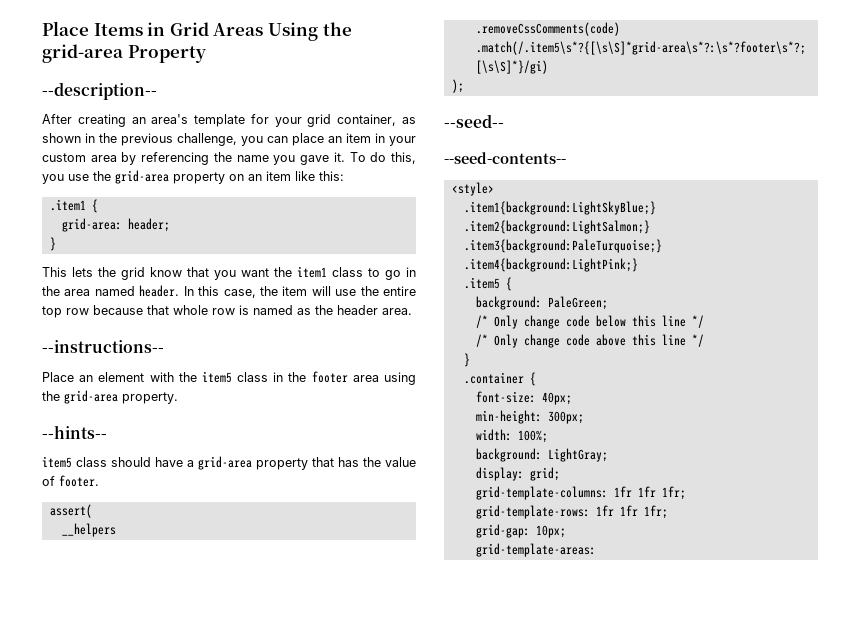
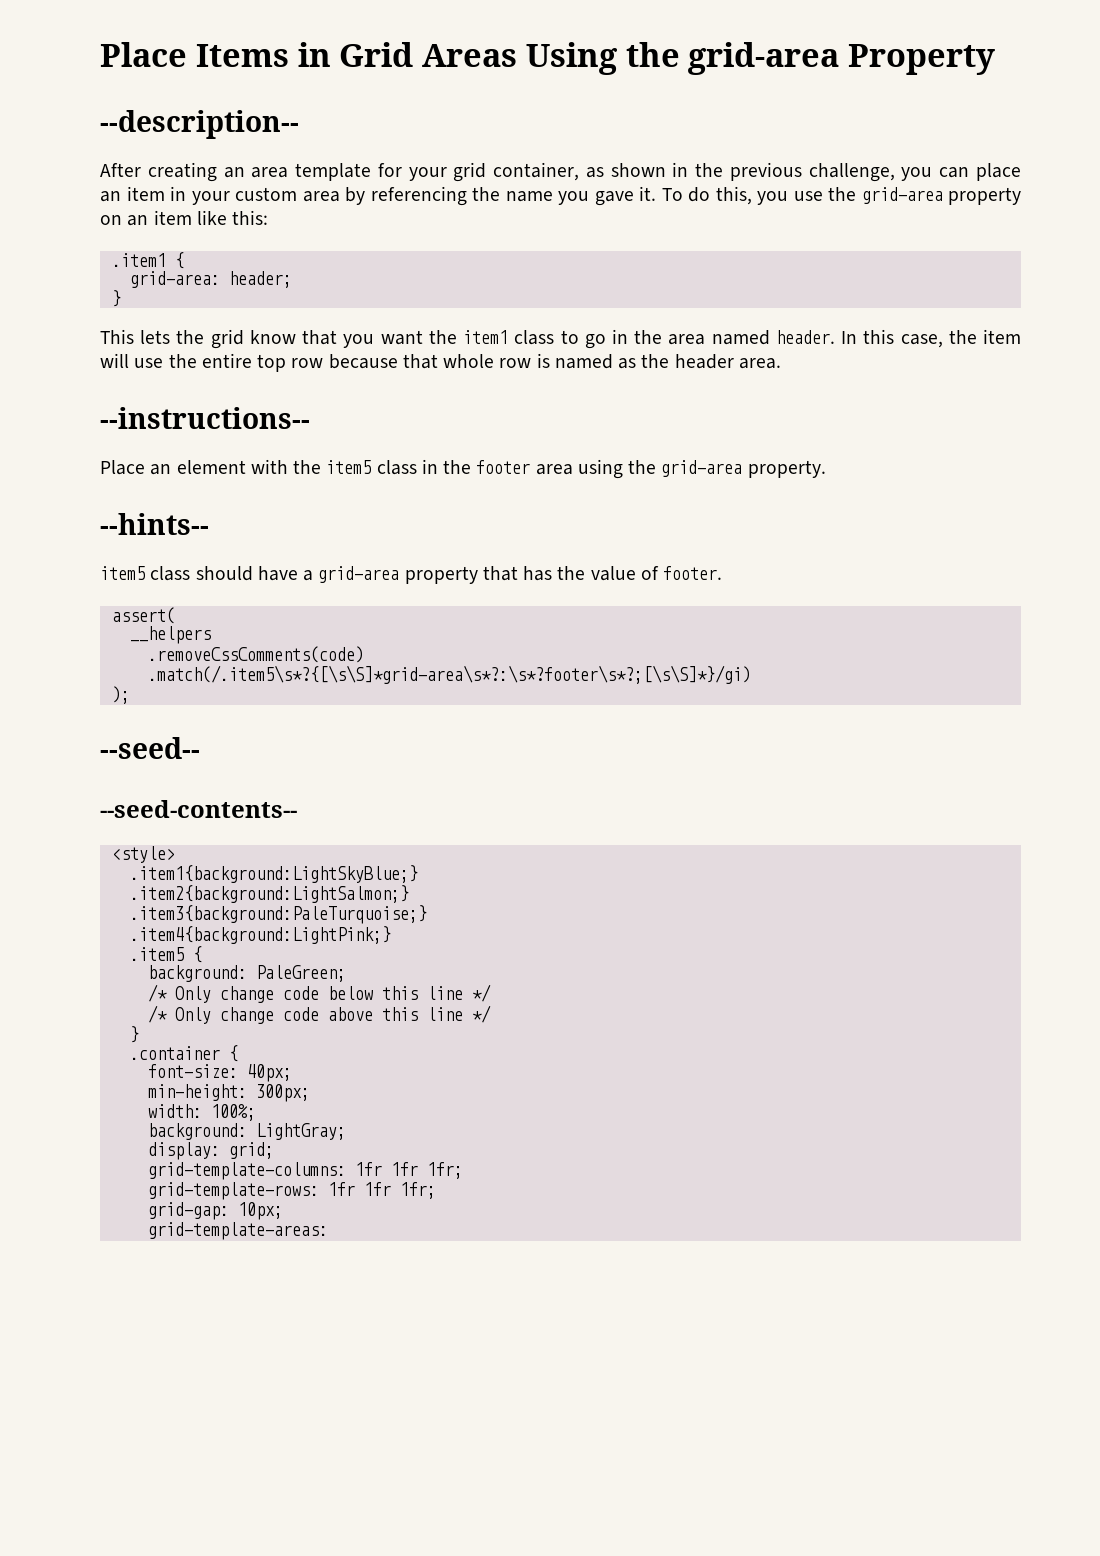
- After creating an area's template for your grid container, as shown in the previous challenge, you can place an item in your custom area by referencing the name you gave it.
+ After creating an area template for your grid container, as shown in the previous challenge, you can place an item in your custom area by referencing the name you gave it.

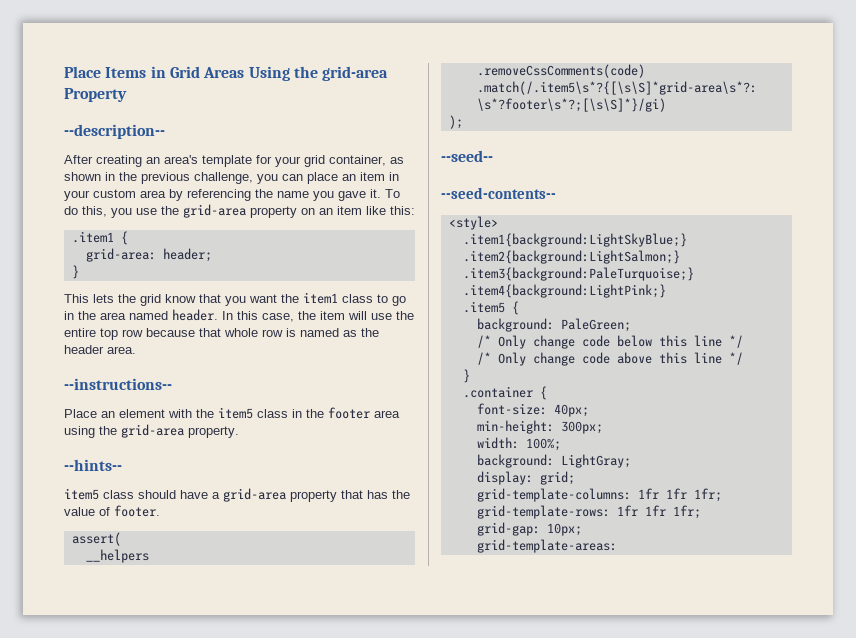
- After creating an area template for your grid container, as shown in the previous challenge, you can place an item in your custom area by referencing the name you gave it.
+ After creating an area's template for your grid container, as shown in the previous challenge, you can place an item in your custom area by referencing the name you gave it.

